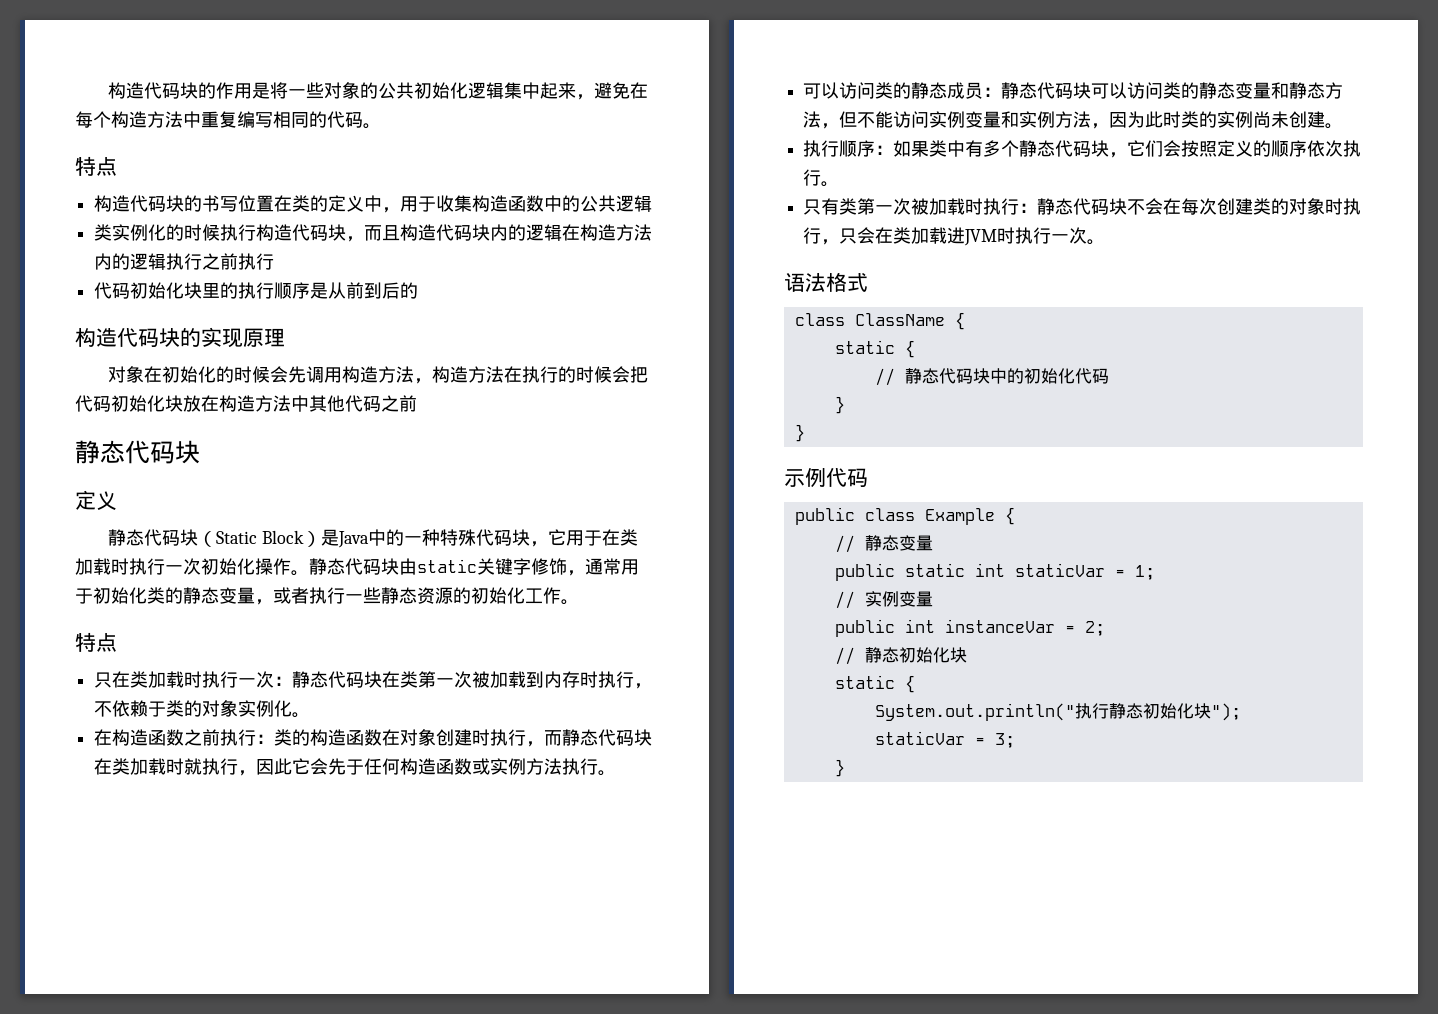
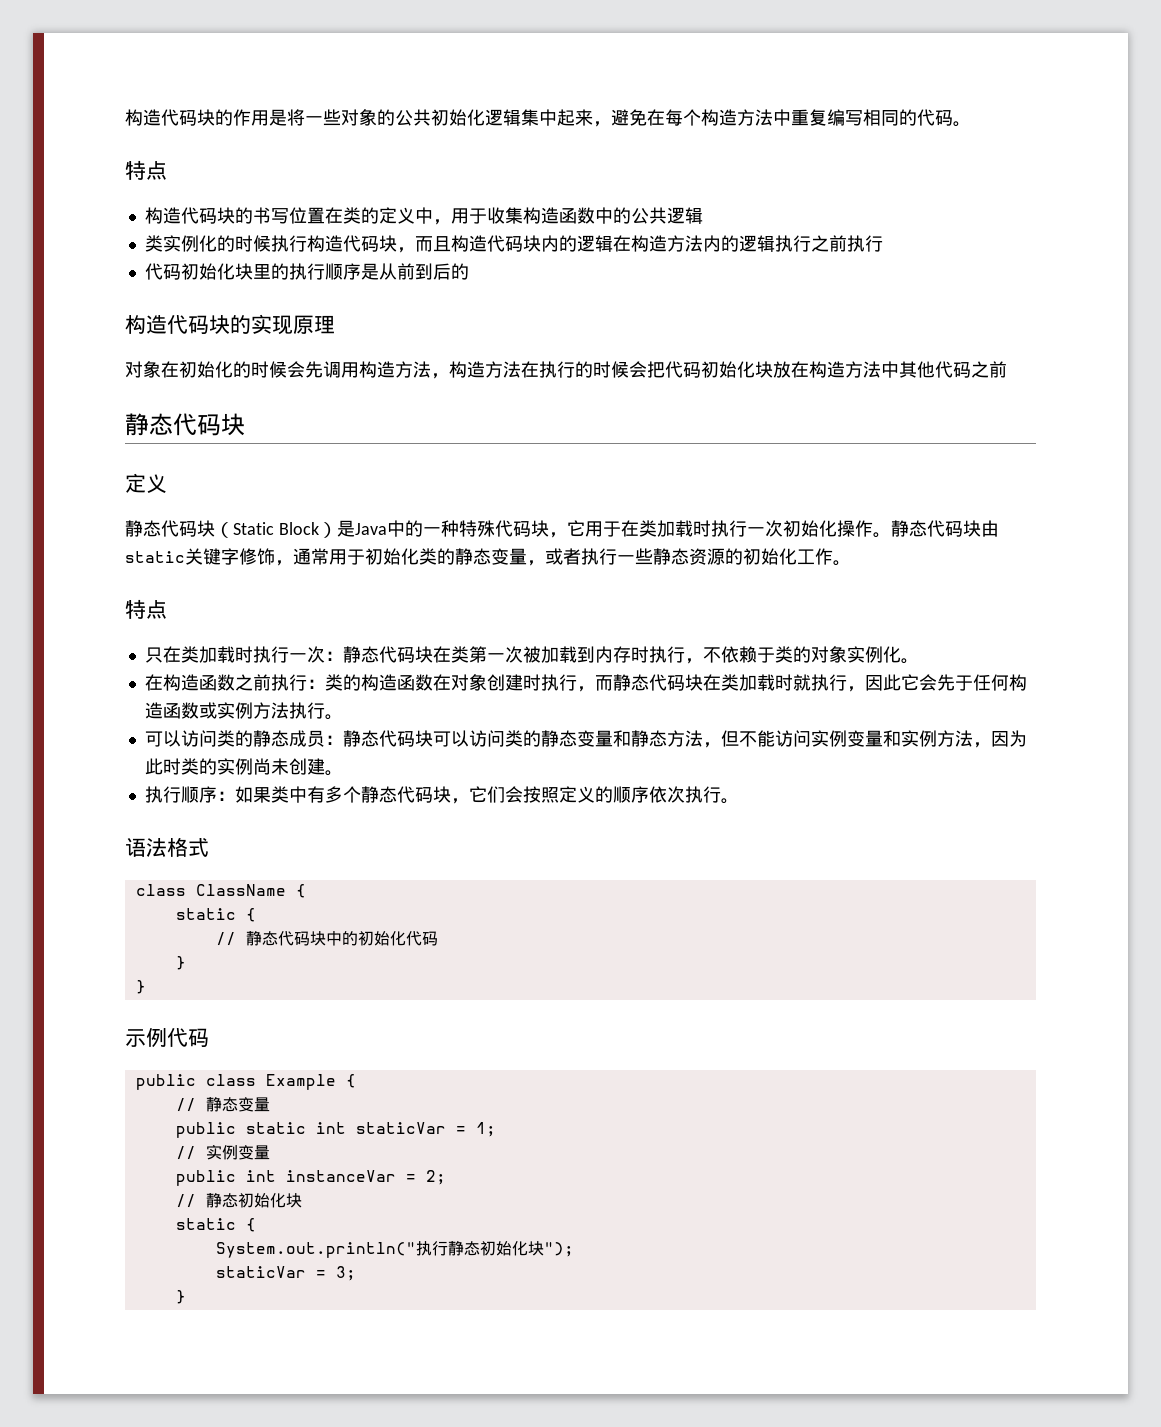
- 只有类第一次被加载时执行：静态代码块不会在每次创建类的对象时执行，只会在类加载进JVM时执行一次。

